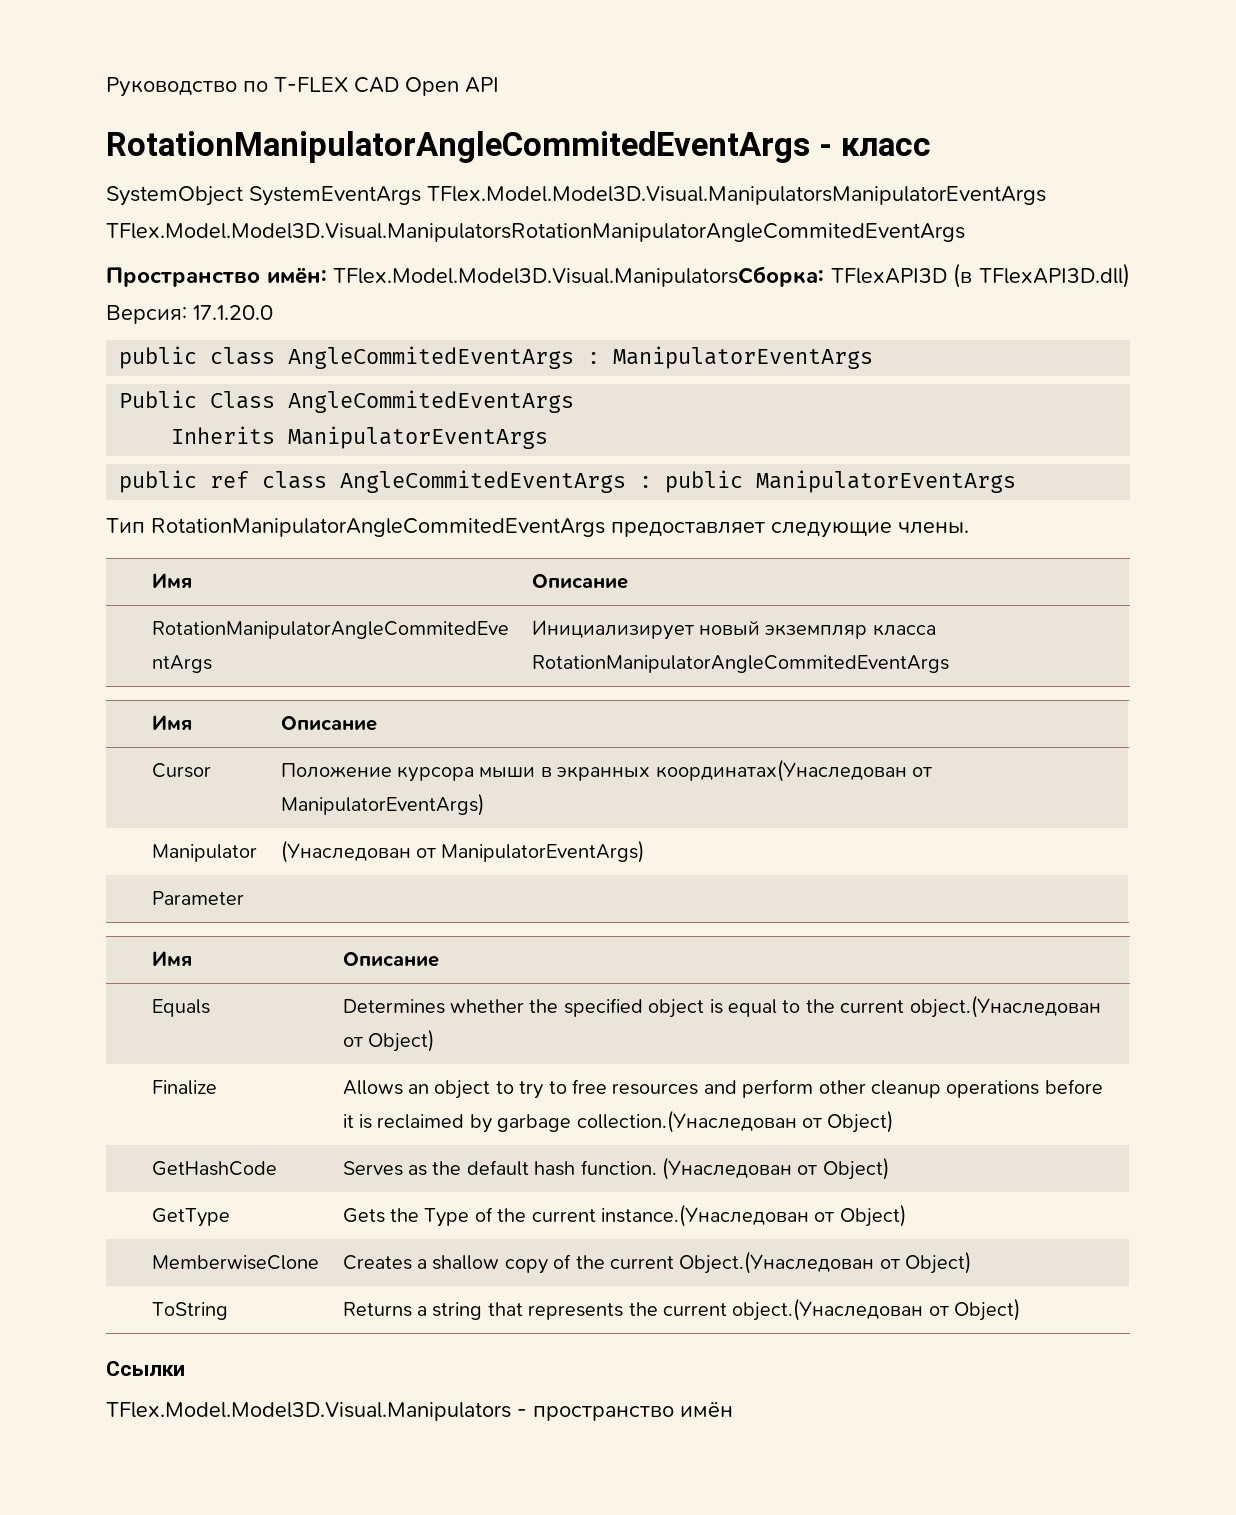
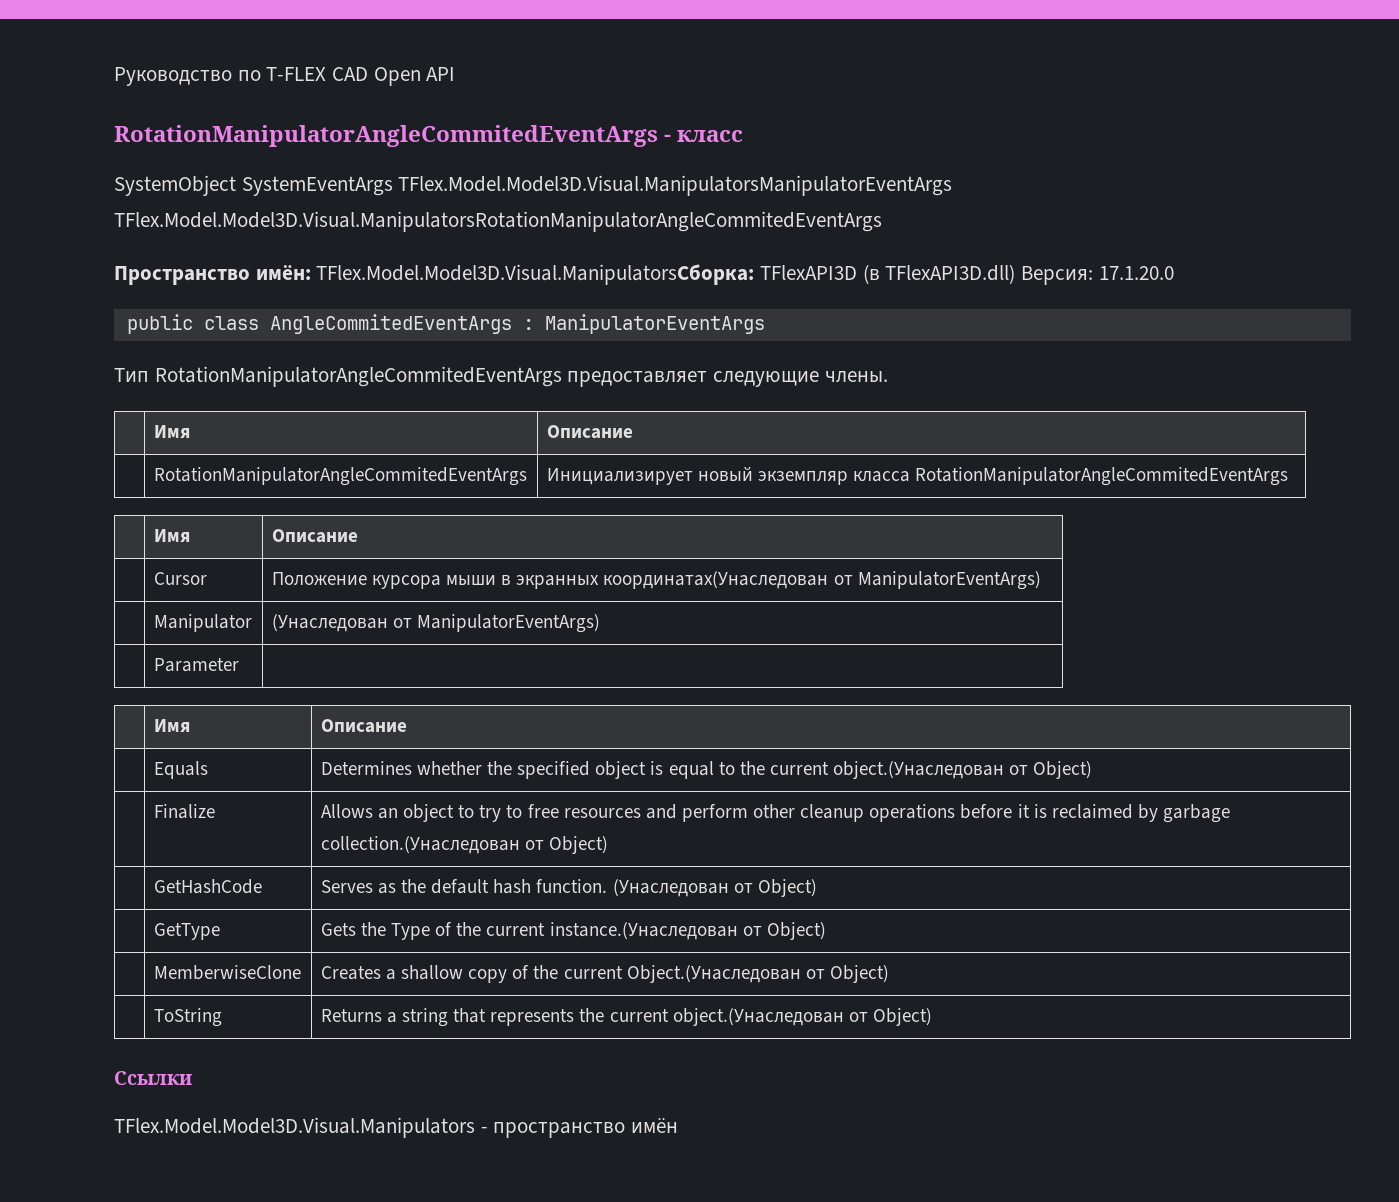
- Public Class AngleCommitedEventArgs
- Inherits ManipulatorEventArgs
- public ref class AngleCommitedEventArgs : public ManipulatorEventArgs

